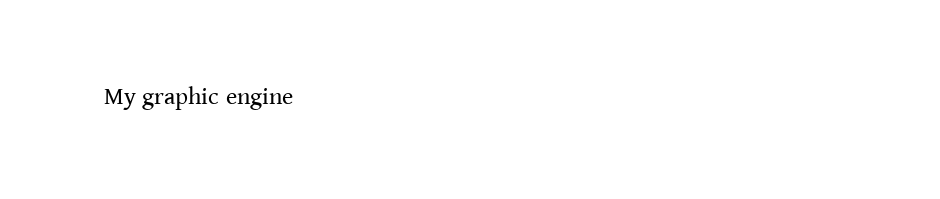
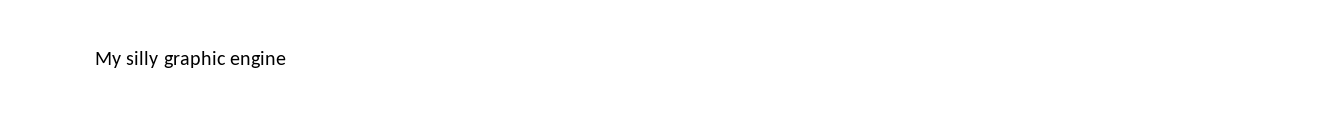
- My graphic engine
+ My silly graphic engine

